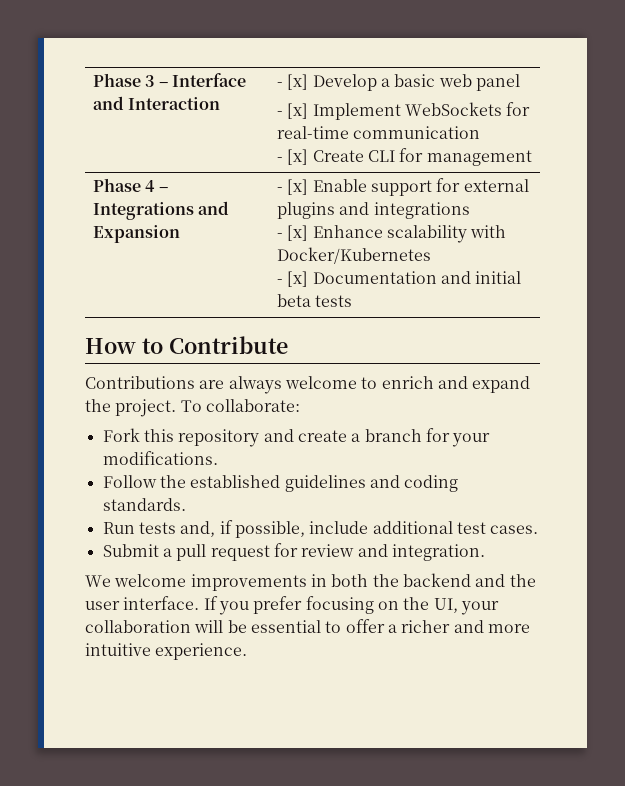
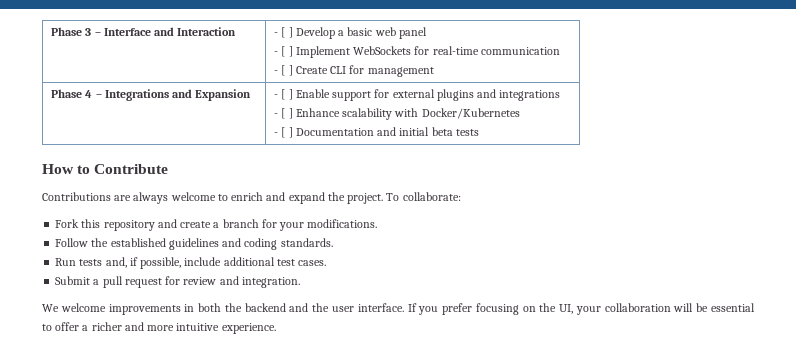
- Phase 3 – Interface and Interaction | - [x] Develop a basic web panel
- - [x] Implement WebSockets for real-time communication
- - [x] Create CLI for management
+ Phase 3 – Interface and Interaction | - [ ] Develop a basic web panel
+ - [ ] Implement WebSockets for real-time communication
+ - [ ] Create CLI for management
- Phase 4 – Integrations and Expansion | - [x] Enable support for external plugins and integrations
- - [x] Enhance scalability with Docker/Kubernetes
- - [x] Documentation and initial beta tests
+ Phase 4 – Integrations and Expansion | - [ ] Enable support for external plugins and integrations
+ - [ ] Enhance scalability with Docker/Kubernetes
+ - [ ] Documentation and initial beta tests

